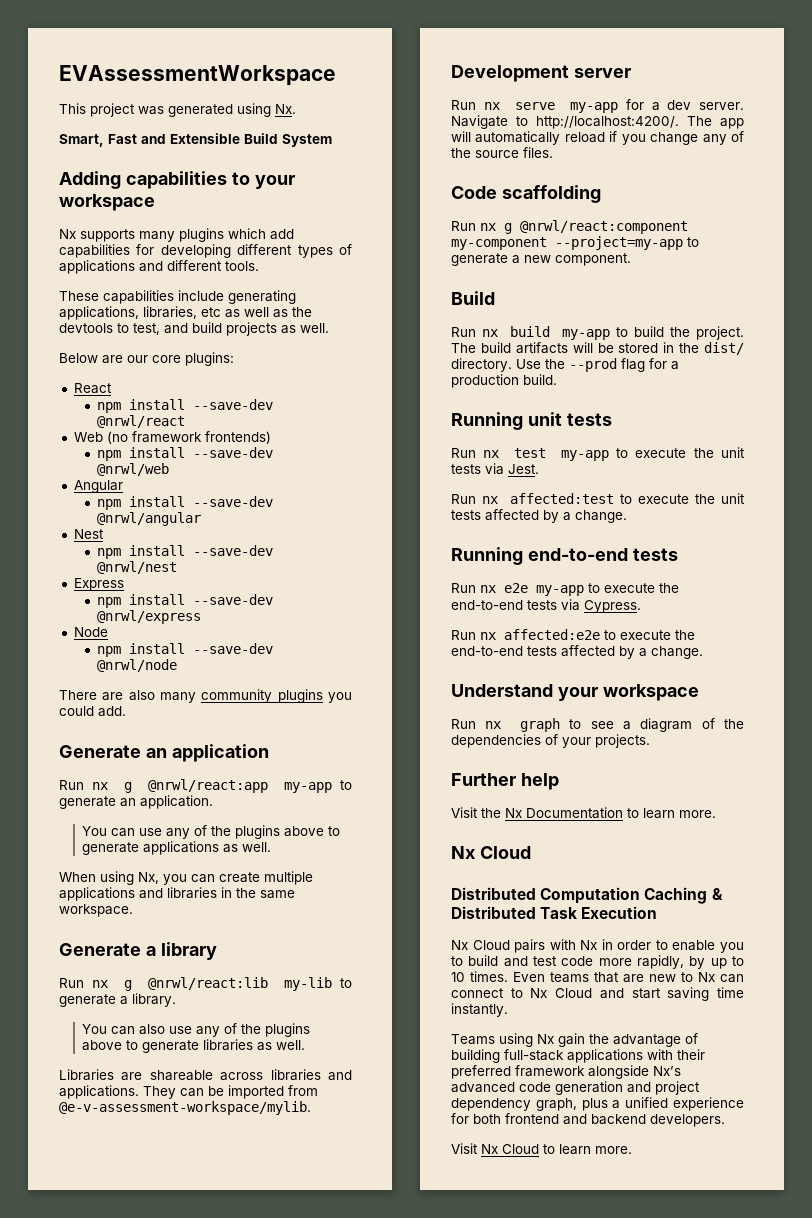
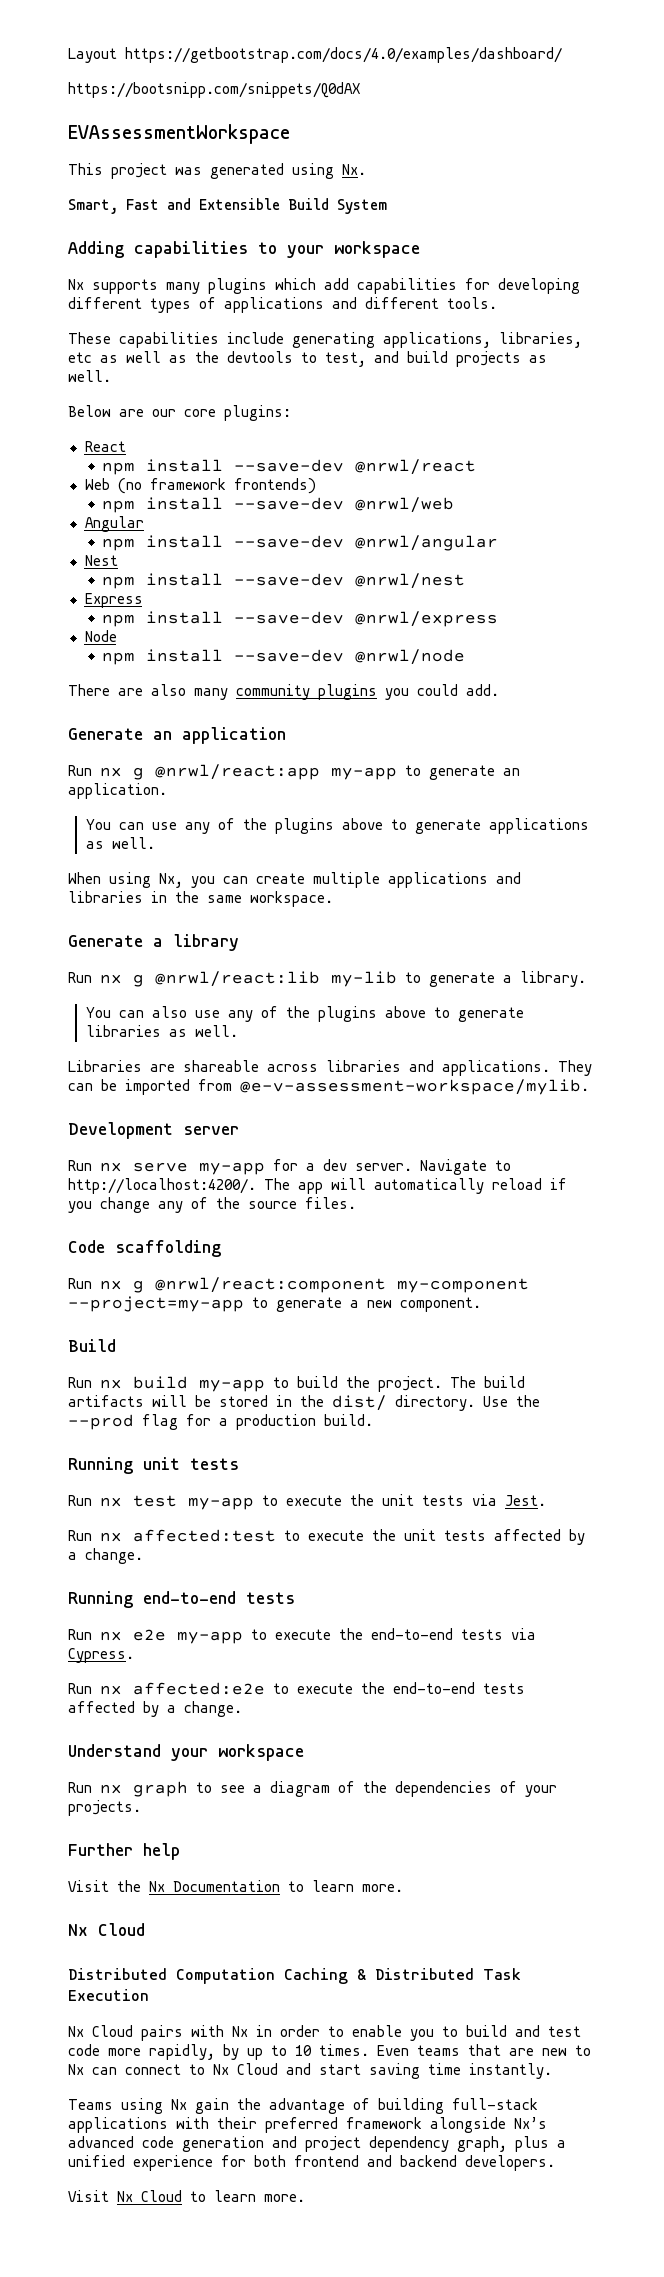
+ Layout https://getbootstrap.com/docs/4.0/examples/dashboard/
+ https://bootsnipp.com/snippets/Q0dAX

